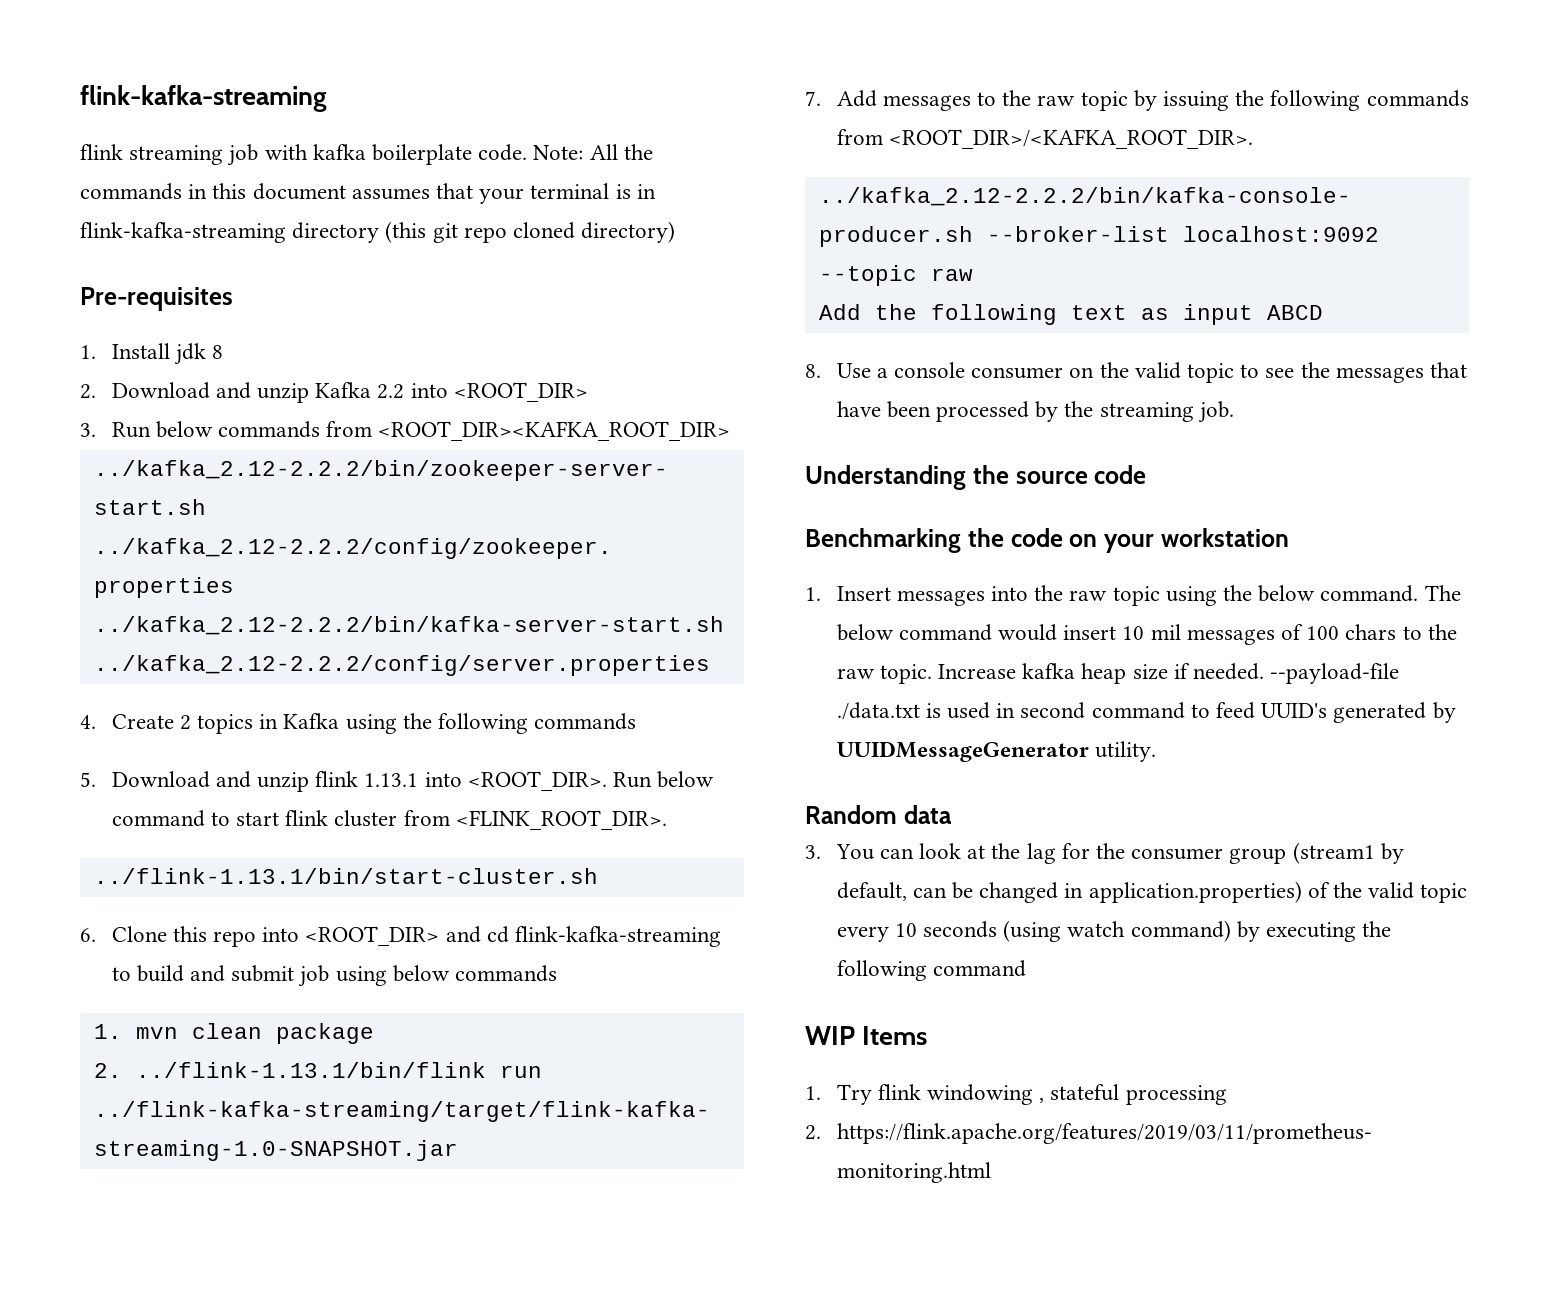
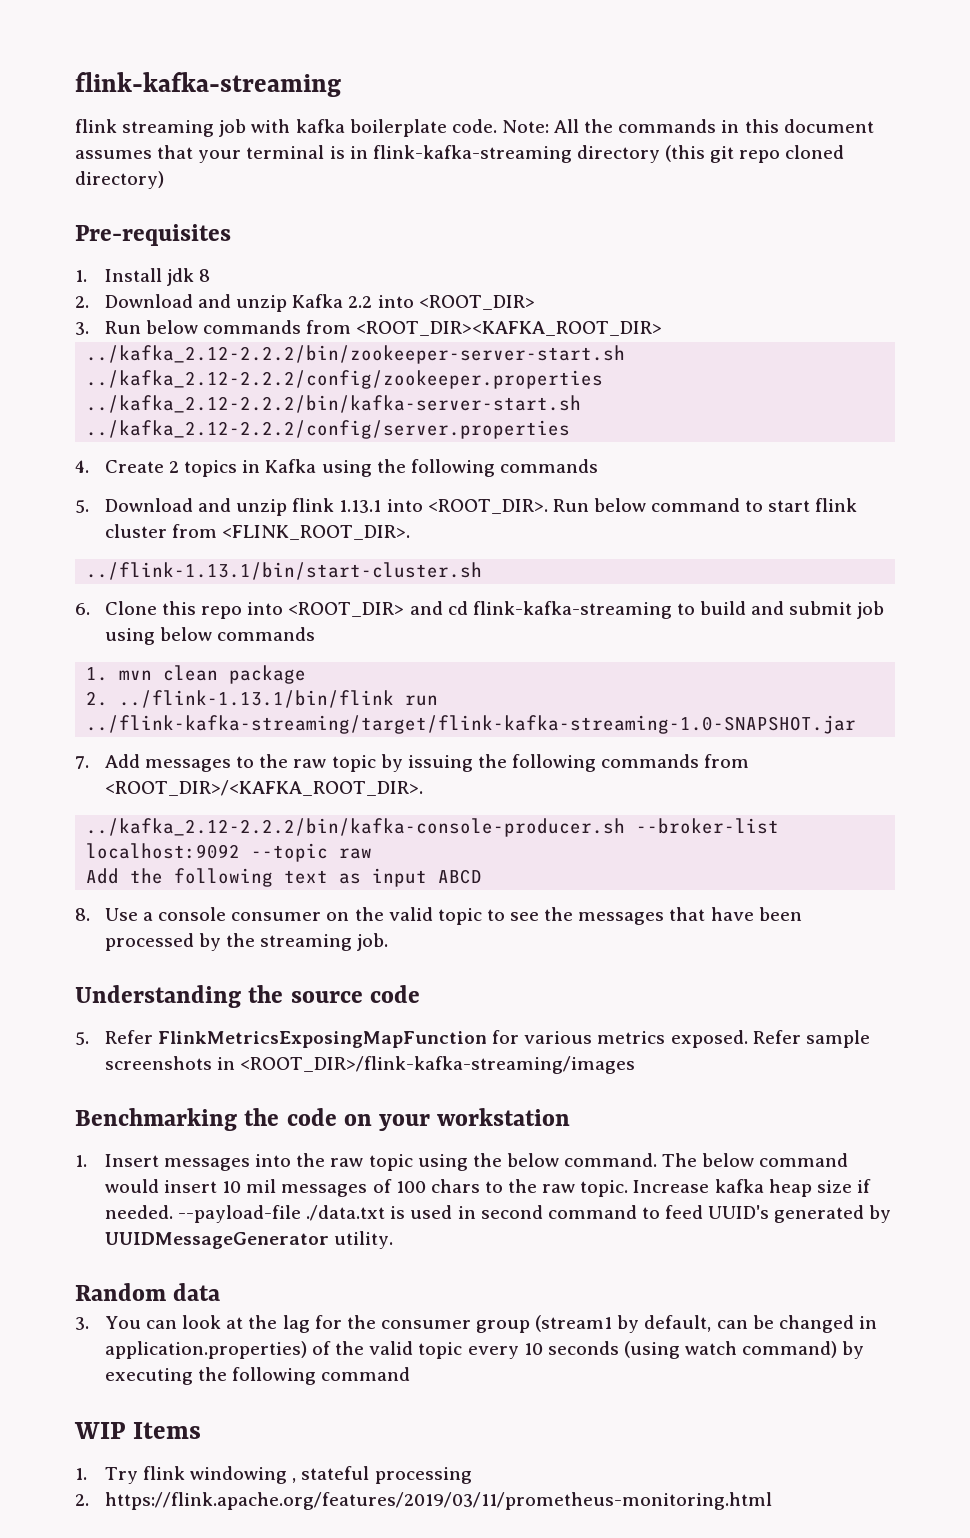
+ 5. Refer FlinkMetricsExposingMapFunction for various metrics exposed. Refer sample screenshots in <ROOT_DIR>/flink-kafka-streaming/images

